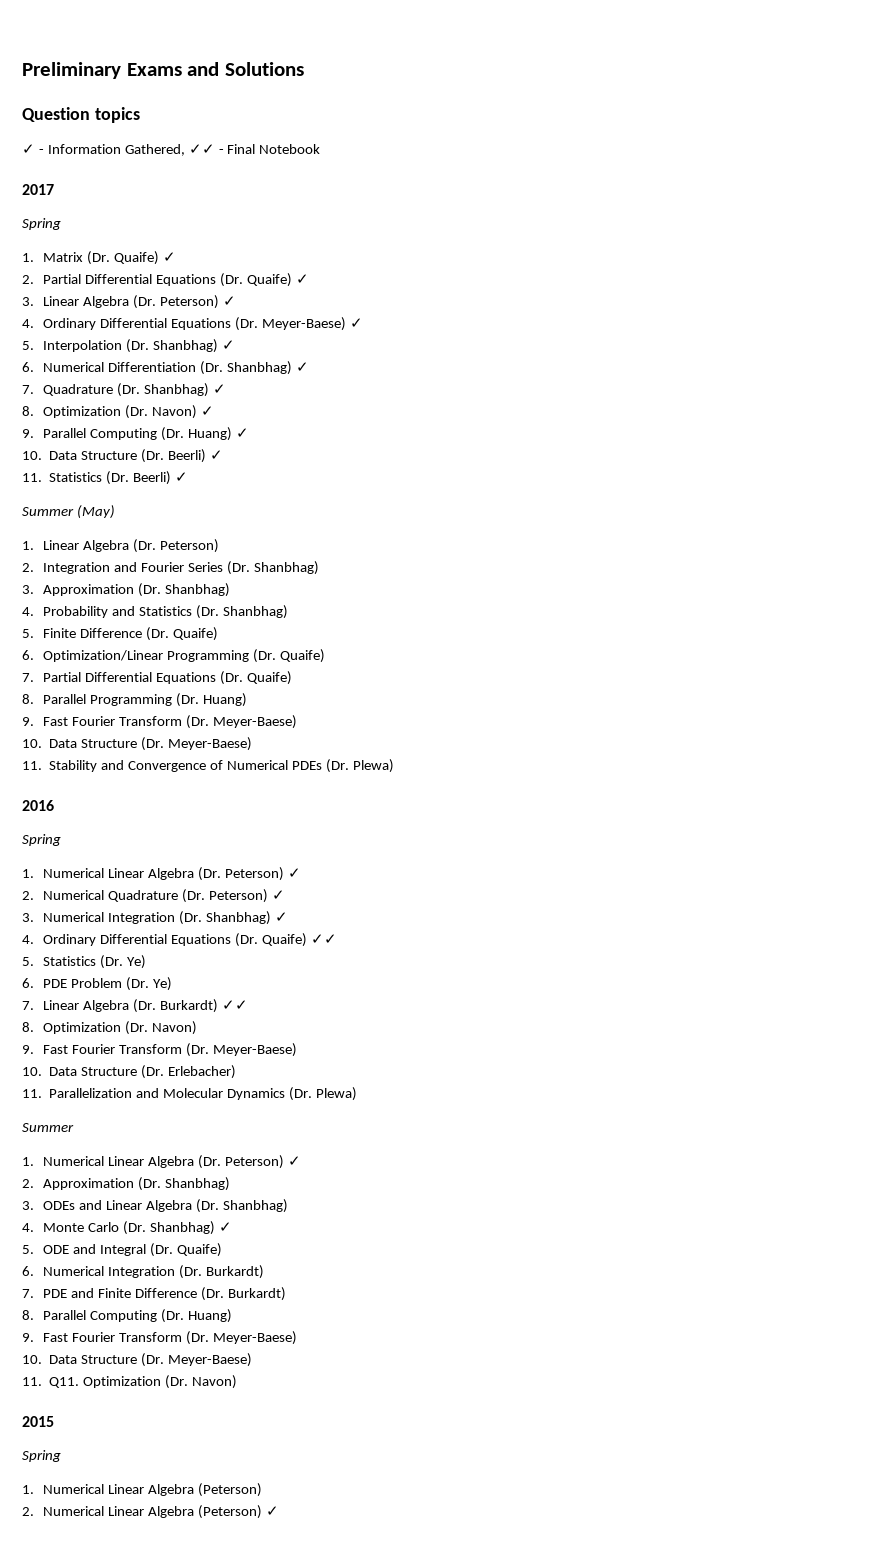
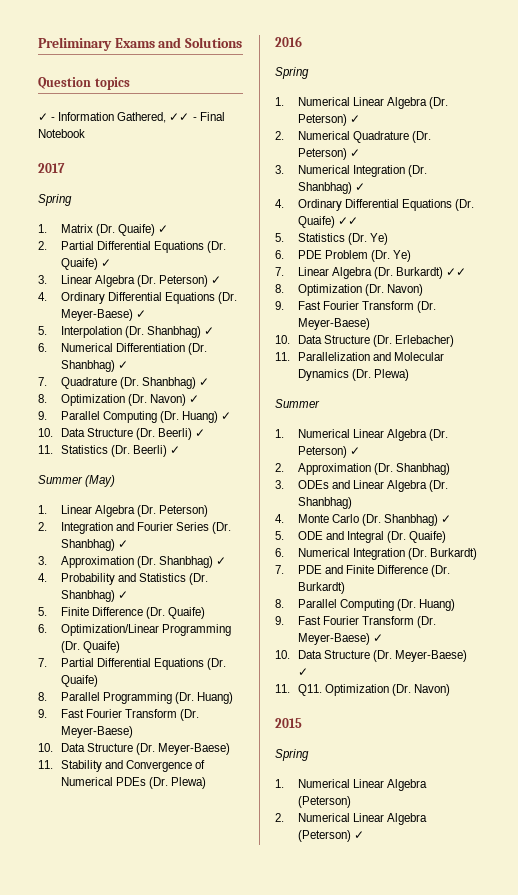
- 2. Integration and Fourier Series (Dr. Shanbhag)
+ 2. Integration and Fourier Series (Dr. Shanbhag) ✓
- 3. Approximation (Dr. Shanbhag)
+ 3. Approximation (Dr. Shanbhag) ✓
- 4. Probability and Statistics (Dr. Shanbhag)
+ 4. Probability and Statistics (Dr. Shanbhag) ✓
  8. Parallel Computing (Dr. Huang)
- 9. Fast Fourier Transform (Dr. Meyer-Baese)
- 10. Data Structure (Dr. Meyer-Baese)
+ 9. Fast Fourier Transform (Dr. Meyer-Baese) ✓
+ 10. Data Structure (Dr. Meyer-Baese) ✓

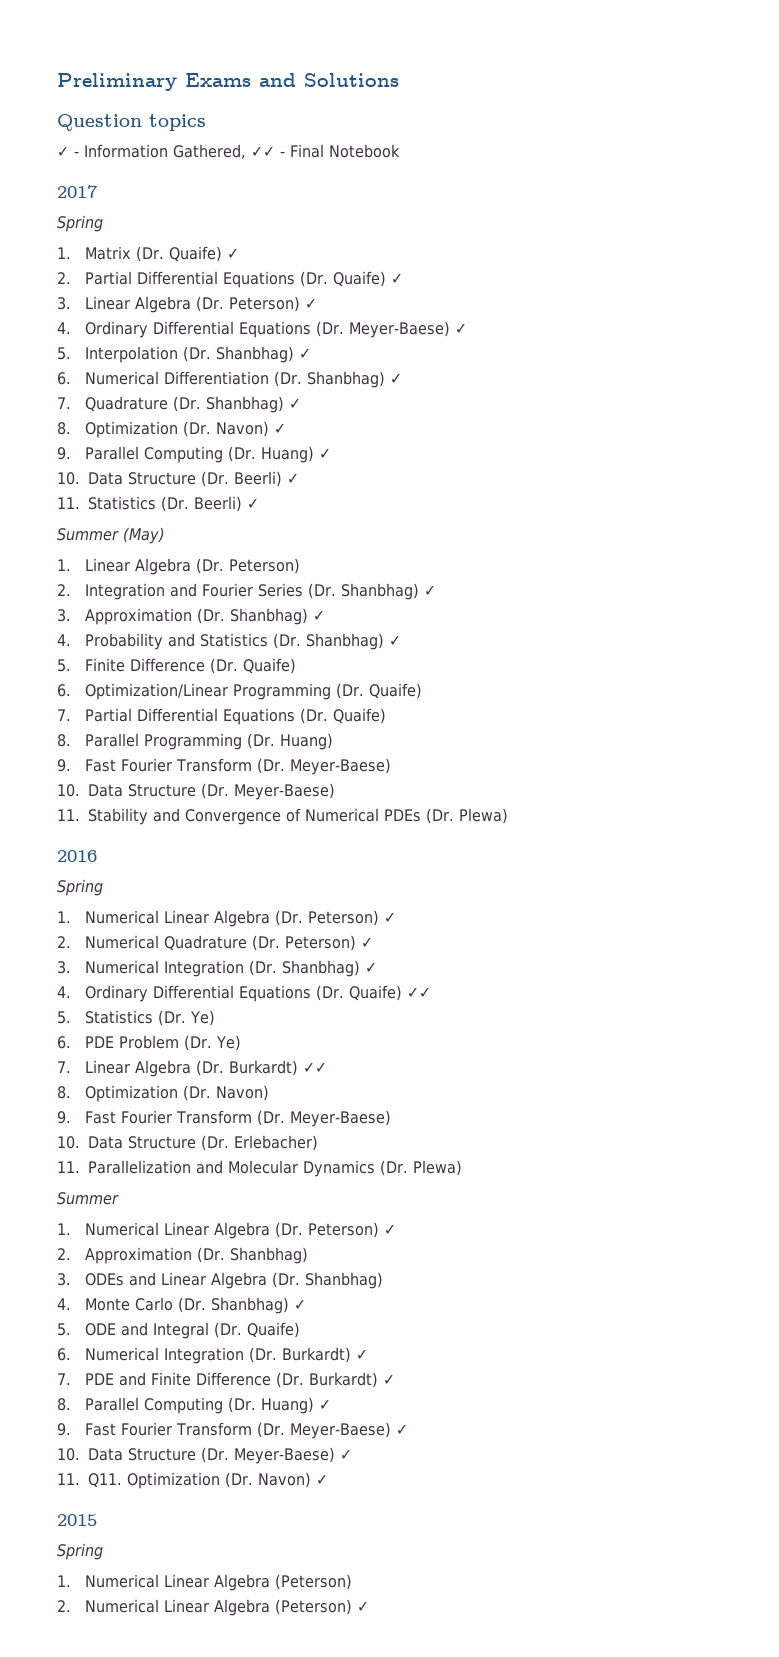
- 6. Numerical Integration (Dr. Burkardt)
+ 6. Numerical Integration (Dr. Burkardt) ✓
- 7. PDE and Finite Difference (Dr. Burkardt)
+ 7. PDE and Finite Difference (Dr. Burkardt) ✓
- 8. Parallel Computing (Dr. Huang)
+ 8. Parallel Computing (Dr. Huang) ✓
- 11. Q11. Optimization (Dr. Navon)
+ 11. Q11. Optimization (Dr. Navon) ✓

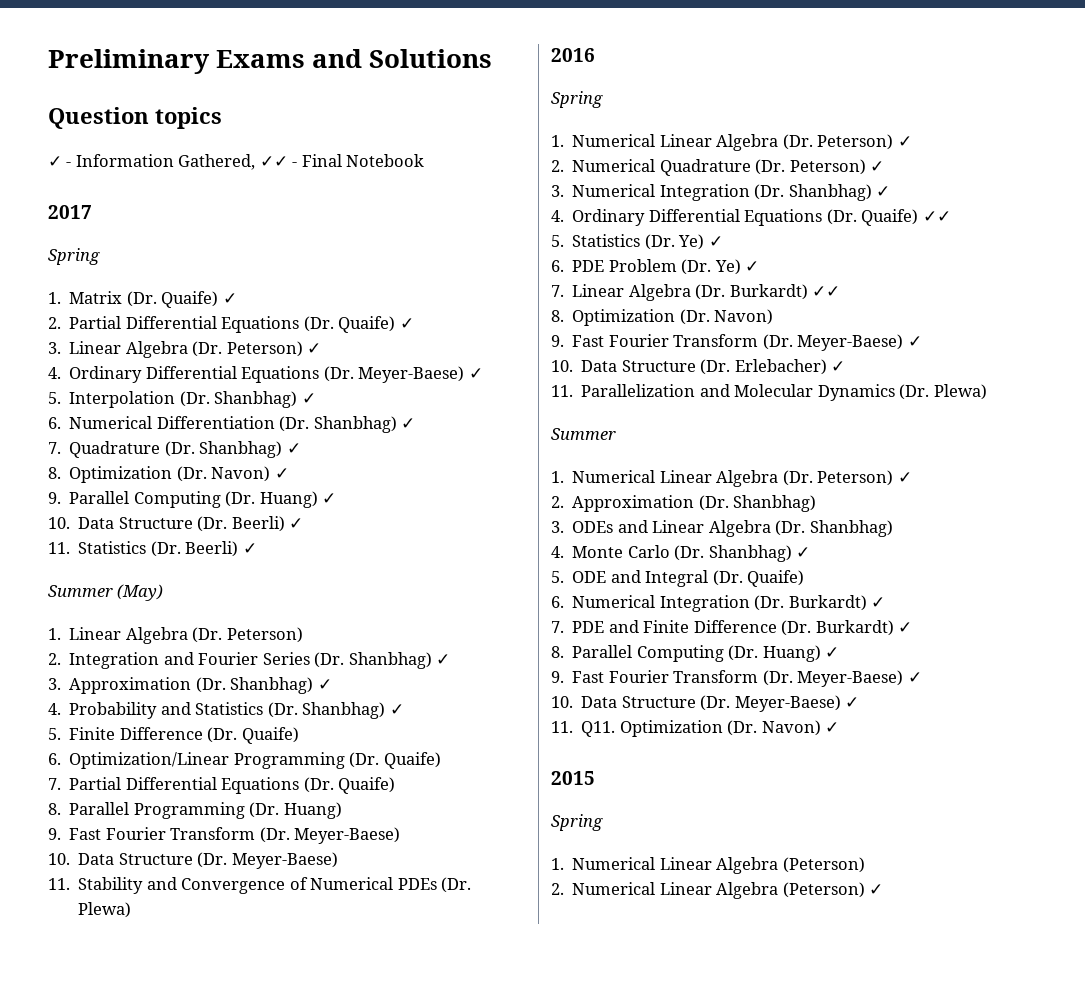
- 5. Statistics (Dr. Ye)
+ 5. Statistics (Dr. Ye) ✓
- 6. PDE Problem (Dr. Ye)
+ 6. PDE Problem (Dr. Ye) ✓
  7. Linear Algebra (Dr. Burkardt) ✓✓
  8. Optimization (Dr. Navon)
- 9. Fast Fourier Transform (Dr. Meyer-Baese)
+ 9. Fast Fourier Transform (Dr. Meyer-Baese) ✓
- 10. Data Structure (Dr. Erlebacher)
+ 10. Data Structure (Dr. Erlebacher) ✓

